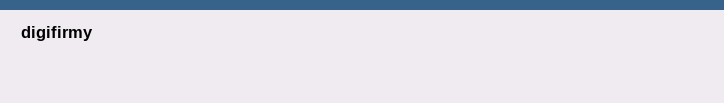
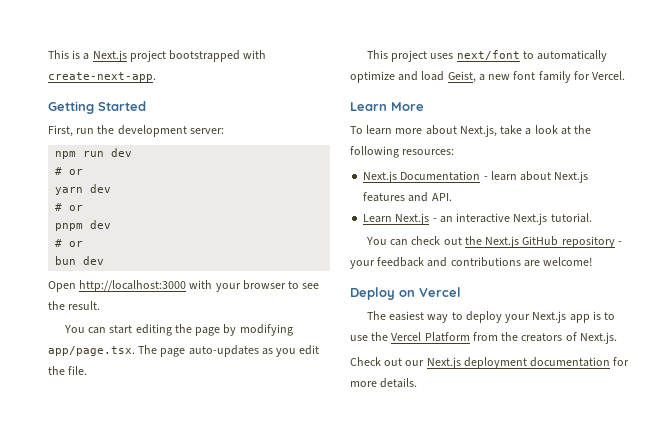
- digifirmy
+ This is a Next.js project bootstrapped with create-next-app.
+ Getting Started
+ First, run the development server:
+ npm run dev
+ # or
+ yarn dev
+ # or
+ pnpm dev
+ # or
+ bun dev
+ Open http://localhost:3000 with your browser to see the result.
+ You can start editing the page by modifying app/page.tsx. The page auto-updates as you edit the file.
+ This project uses next/font to automatically optimize and load Geist, a new font family for Vercel.
+ Learn More
+ To learn more about Next.js, take a look at the following resources:
+ Next.js Documentation - learn about Next.js features and API.
+ Learn Next.js - an interactive Next.js tutorial.
+ You can check out the Next.js GitHub repository - your feedback and contributions are welcome!
+ Deploy on Vercel
+ The easiest way to deploy your Next.js app is to use the Vercel Platform from the creators of Next.js.
+ Check out our Next.js deployment documentation for more details.

